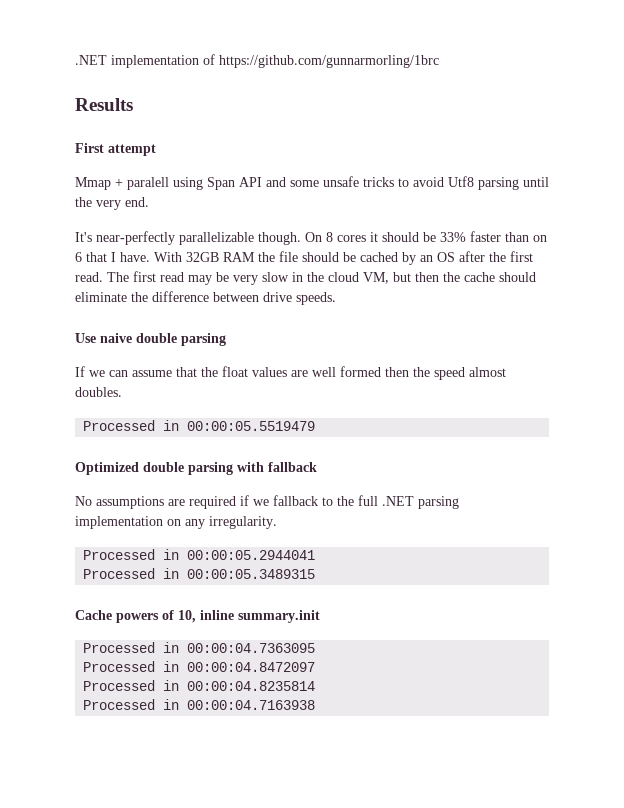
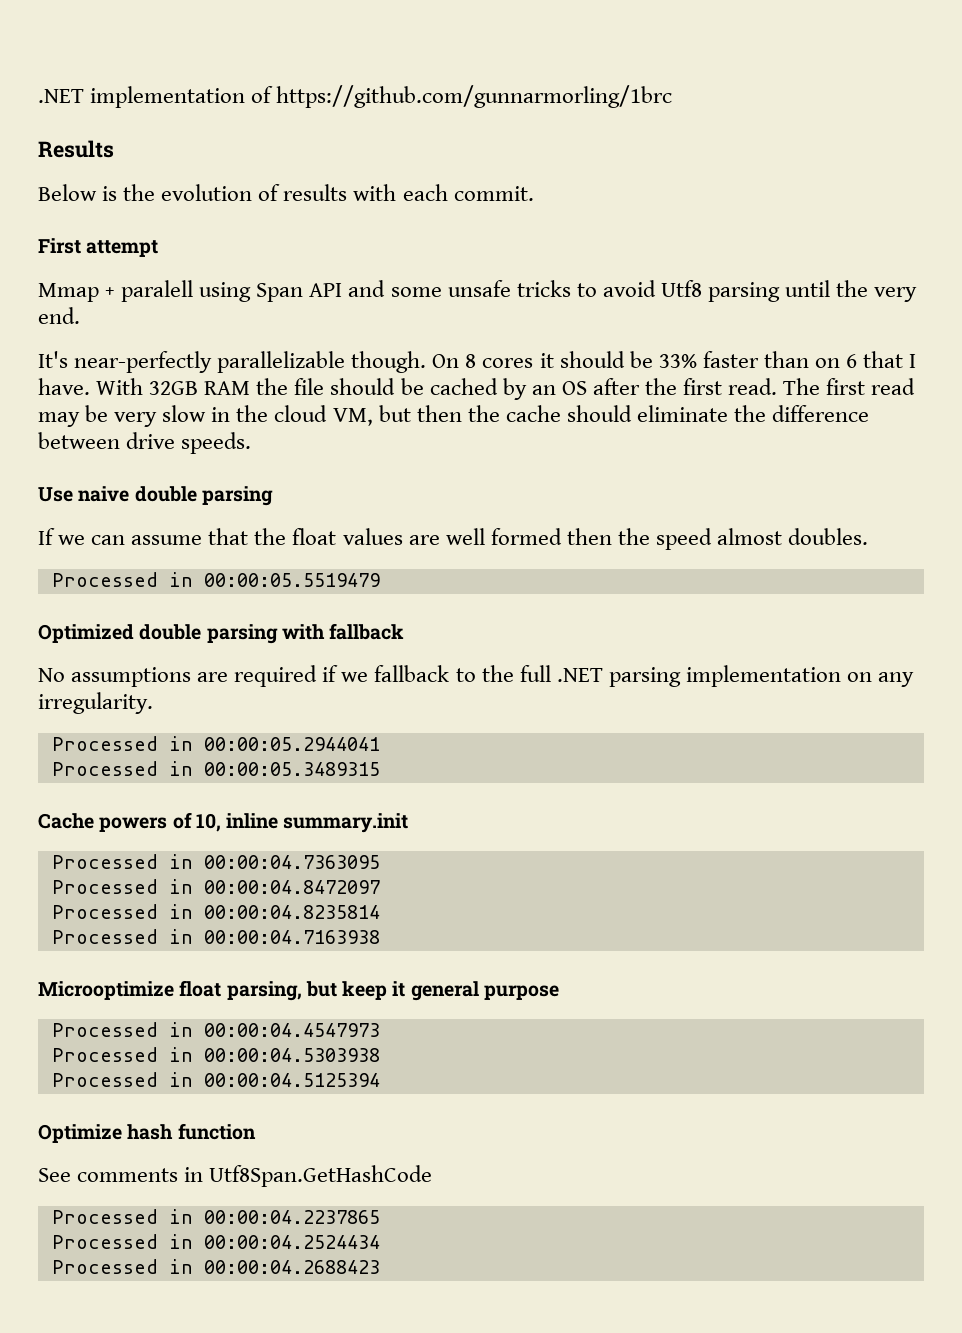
+ Below is the evolution of results with each commit.
+ Microoptimize float parsing, but keep it general purpose
+ Processed in 00:00:04.4547973
+ Processed in 00:00:04.5303938
+ Processed in 00:00:04.5125394
+ Optimize hash function
+ See comments in Utf8Span.GetHashCode
+ Processed in 00:00:04.2237865
+ Processed in 00:00:04.2524434
+ Processed in 00:00:04.2688423

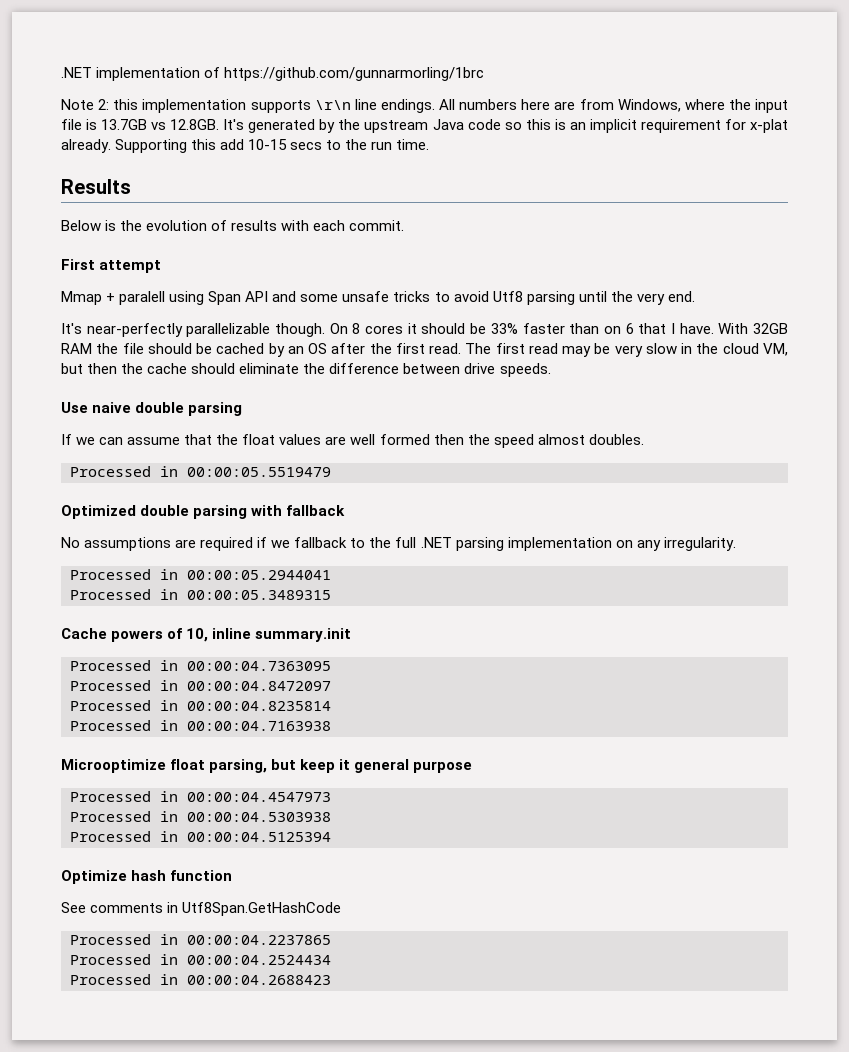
+ Note 2: this implementation supports \r\n line endings. All numbers here are from Windows, where the input file is 13.7GB vs 12.8GB. It's generated by the upstream Java code so this is an implicit requirement for x-plat already. Supporting this add 10-15 secs to the run time.

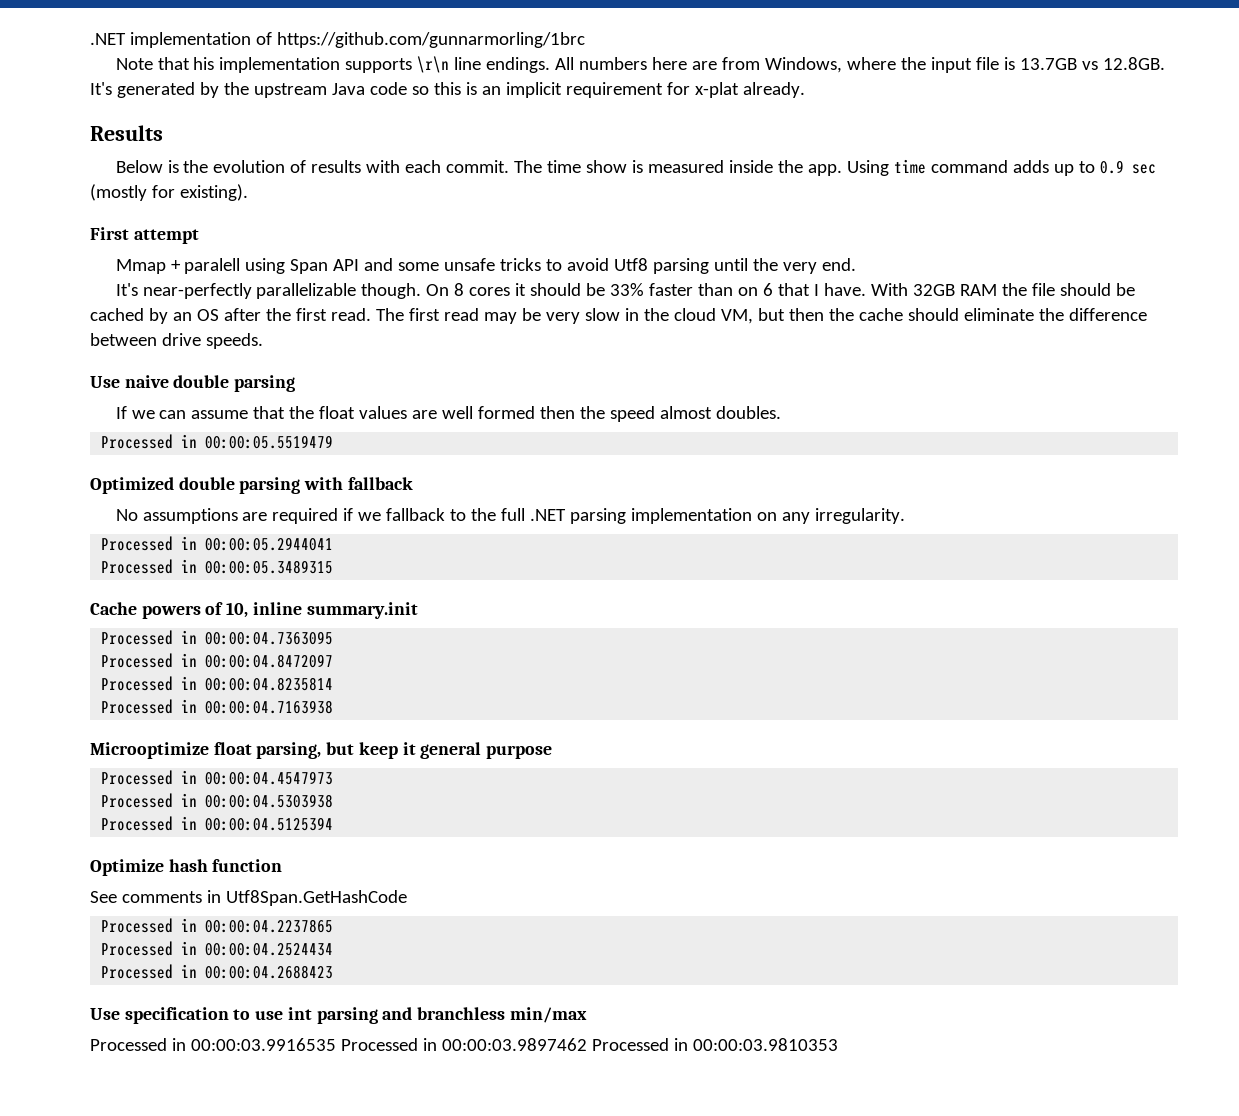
- Note 2: this implementation supports \r\n line endings.
+ Note that his implementation supports \r\n line endings.
- Supporting this add 10-15 secs to the run time.
+ The time show is measured inside the app. Using time command adds up to 0.9 sec (mostly for existing).
+ Use specification to use int parsing and branchless min/max
+ Processed in 00:00:03.9916535 Processed in 00:00:03.9897462 Processed in 00:00:03.9810353

